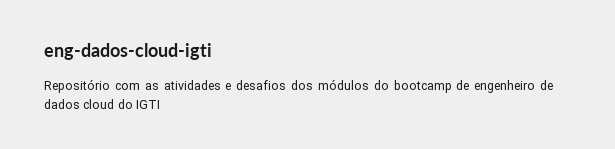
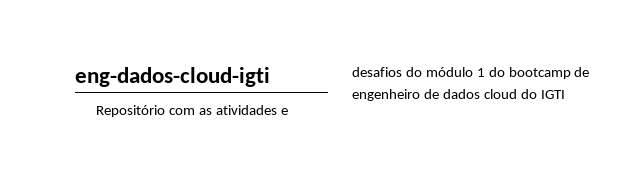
- Repositório com as atividades e desafios dos módulos do bootcamp de engenheiro de dados cloud do IGTI
+ Repositório com as atividades e desafios do módulo 1 do bootcamp de engenheiro de dados cloud do IGTI

